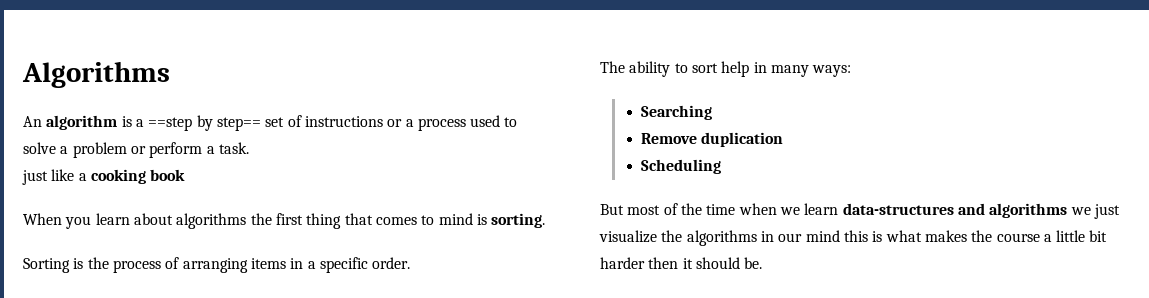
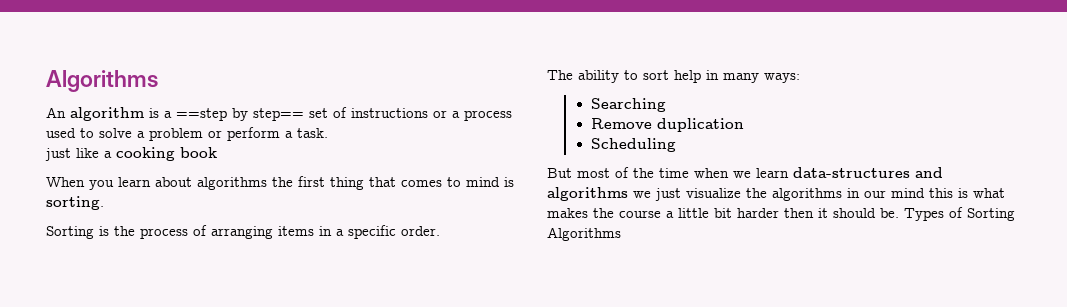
+ Types of Sorting Algorithms

